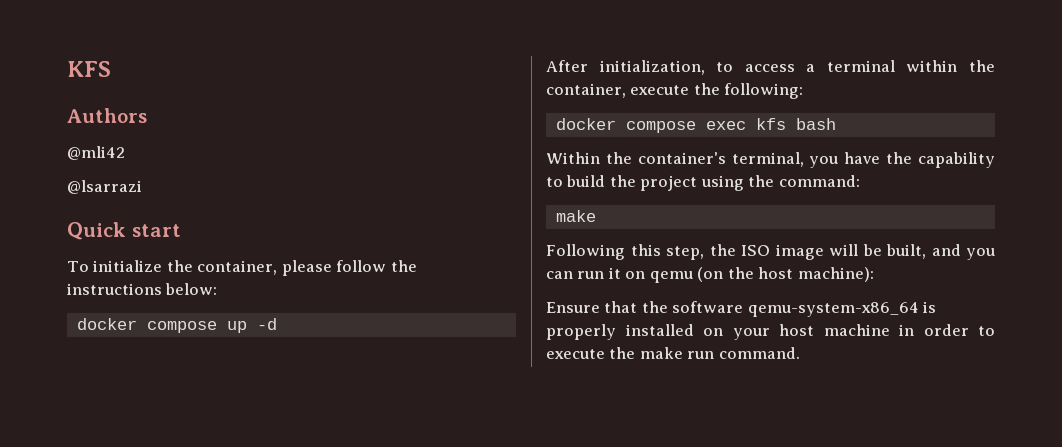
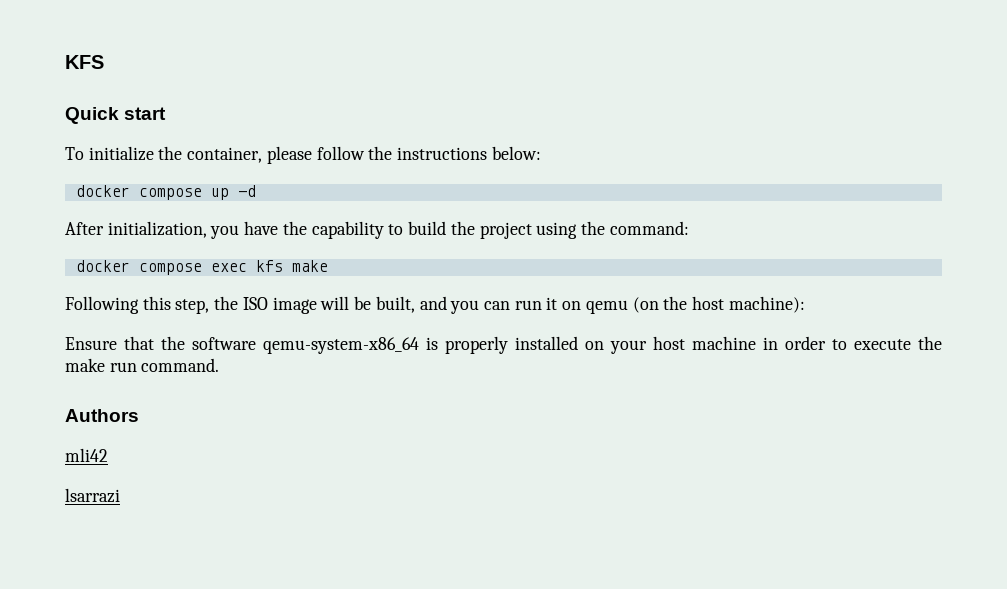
- Authors
- @mli42
- @lsarrazi
- After initialization, to access a terminal within the container, execute the following:
- docker compose exec kfs bash
- Within the container's terminal, you have the capability to build the project using the command:
- make
+ After initialization, you have the capability to build the project using the command:
+ docker compose exec kfs make
+ Authors
+ mli42
+ lsarrazi

